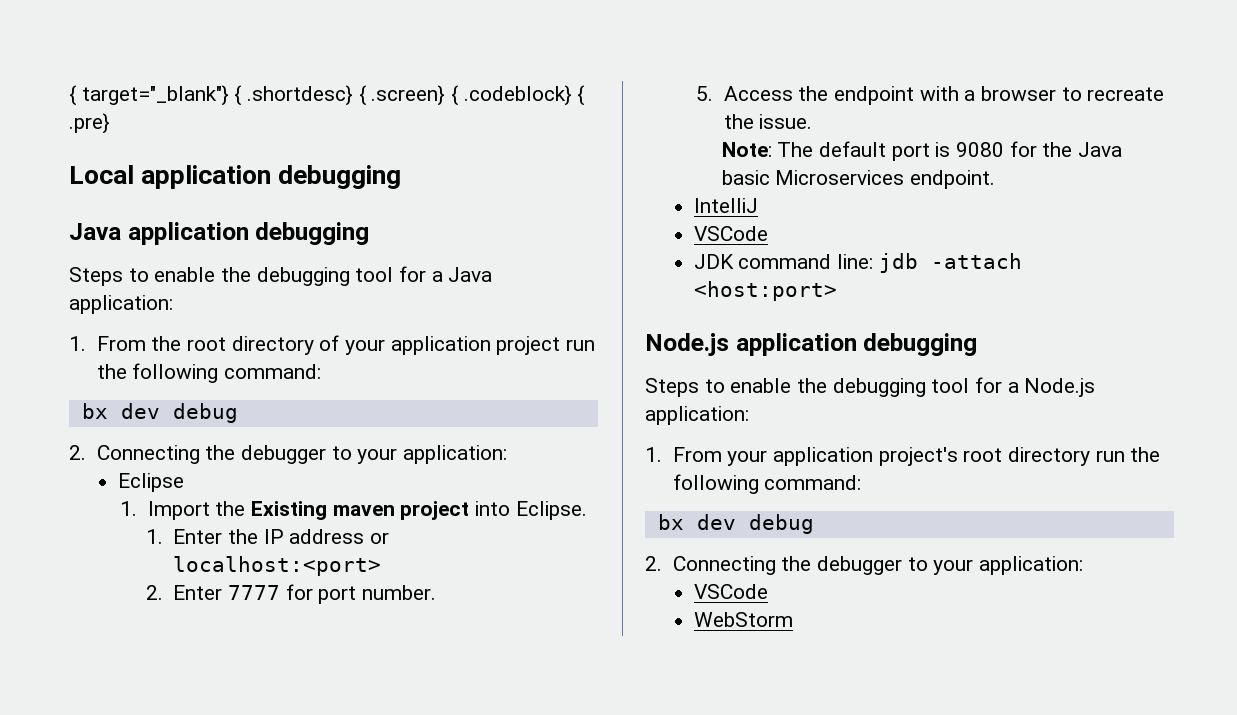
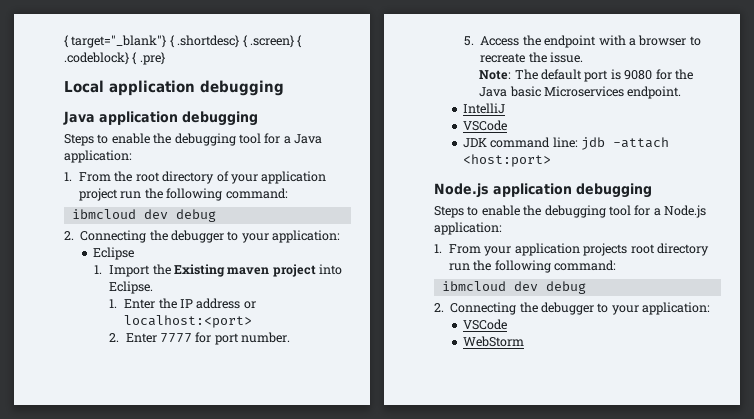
  1. From the root directory of your application project run the following command:
- bx dev debug
+ ibmcloud dev debug
- 1. From your application project's root directory run the following command:
- bx dev debug
+ 1. From your application projects root directory run the following command:
+ ibmcloud dev debug

